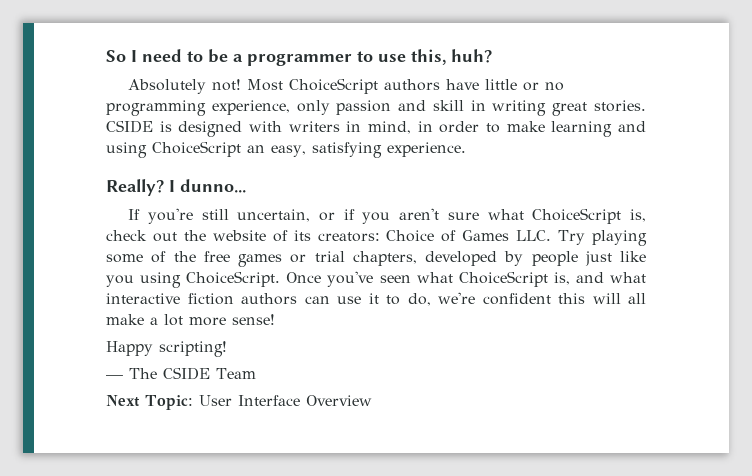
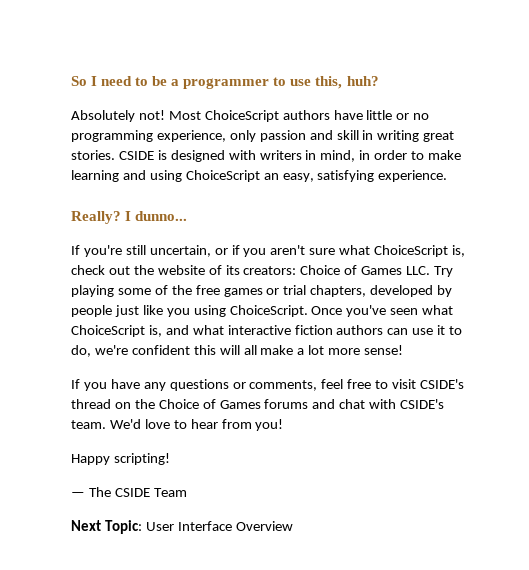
+ If you have any questions or comments, feel free to visit CSIDE's thread on the Choice of Games forums and chat with CSIDE's team. We'd love to hear from you!

